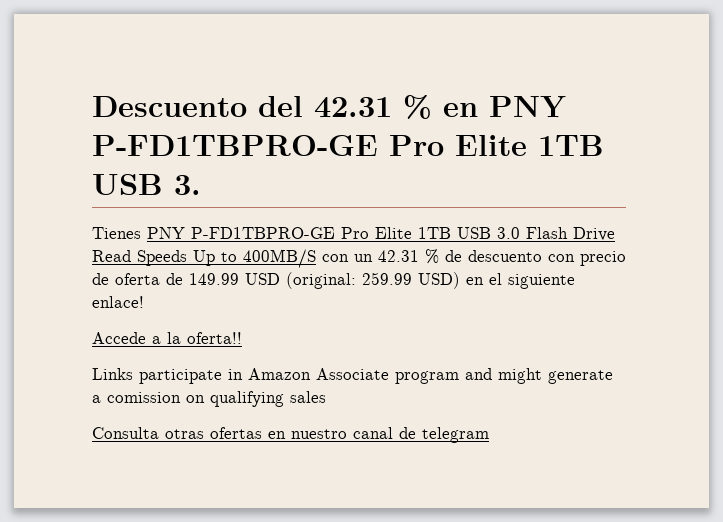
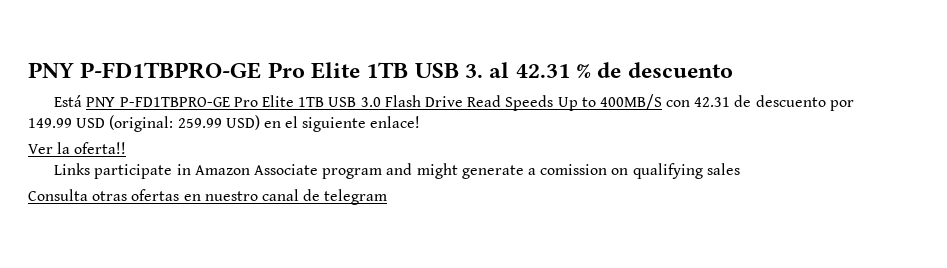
- Descuento del 42.31 % en PNY P-FD1TBPRO-GE Pro Elite 1TB USB 3.
- Tienes PNY P-FD1TBPRO-GE Pro Elite 1TB USB 3.0 Flash Drive Read Speeds Up to 400MB/S con un 42.31 % de descuento con precio de oferta de 149.99 USD (original: 259.99 USD) en el siguiente enlace!
+ PNY P-FD1TBPRO-GE Pro Elite 1TB USB 3. al 42.31 % de descuento
+ Está PNY P-FD1TBPRO-GE Pro Elite 1TB USB 3.0 Flash Drive Read Speeds Up to 400MB/S con 42.31 de descuento por 149.99 USD (original: 259.99 USD) en el siguiente enlace!
- Accede a la oferta!!
+ Ver la oferta!!

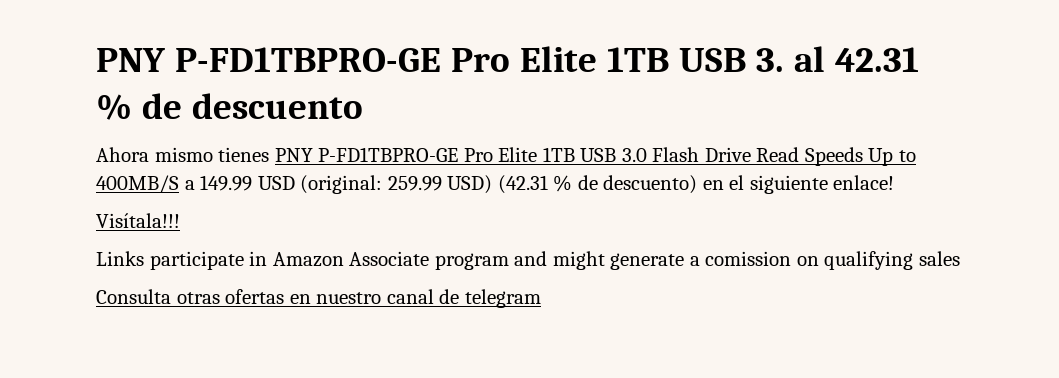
- Está PNY P-FD1TBPRO-GE Pro Elite 1TB USB 3.0 Flash Drive Read Speeds Up to 400MB/S con 42.31 de descuento por 149.99 USD (original: 259.99 USD) en el siguiente enlace!
+ Ahora mismo tienes PNY P-FD1TBPRO-GE Pro Elite 1TB USB 3.0 Flash Drive Read Speeds Up to 400MB/S a 149.99 USD (original: 259.99 USD) (42.31 % de descuento) en el siguiente enlace!
- Ver la oferta!!
+ Visítala!!!

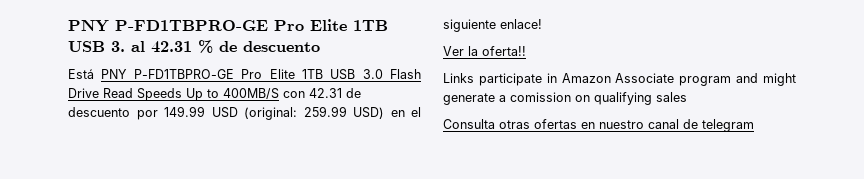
- Ahora mismo tienes PNY P-FD1TBPRO-GE Pro Elite 1TB USB 3.0 Flash Drive Read Speeds Up to 400MB/S a 149.99 USD (original: 259.99 USD) (42.31 % de descuento) en el siguiente enlace!
+ Está PNY P-FD1TBPRO-GE Pro Elite 1TB USB 3.0 Flash Drive Read Speeds Up to 400MB/S con 42.31 de descuento por 149.99 USD (original: 259.99 USD) en el siguiente enlace!
- Visítala!!!
+ Ver la oferta!!

